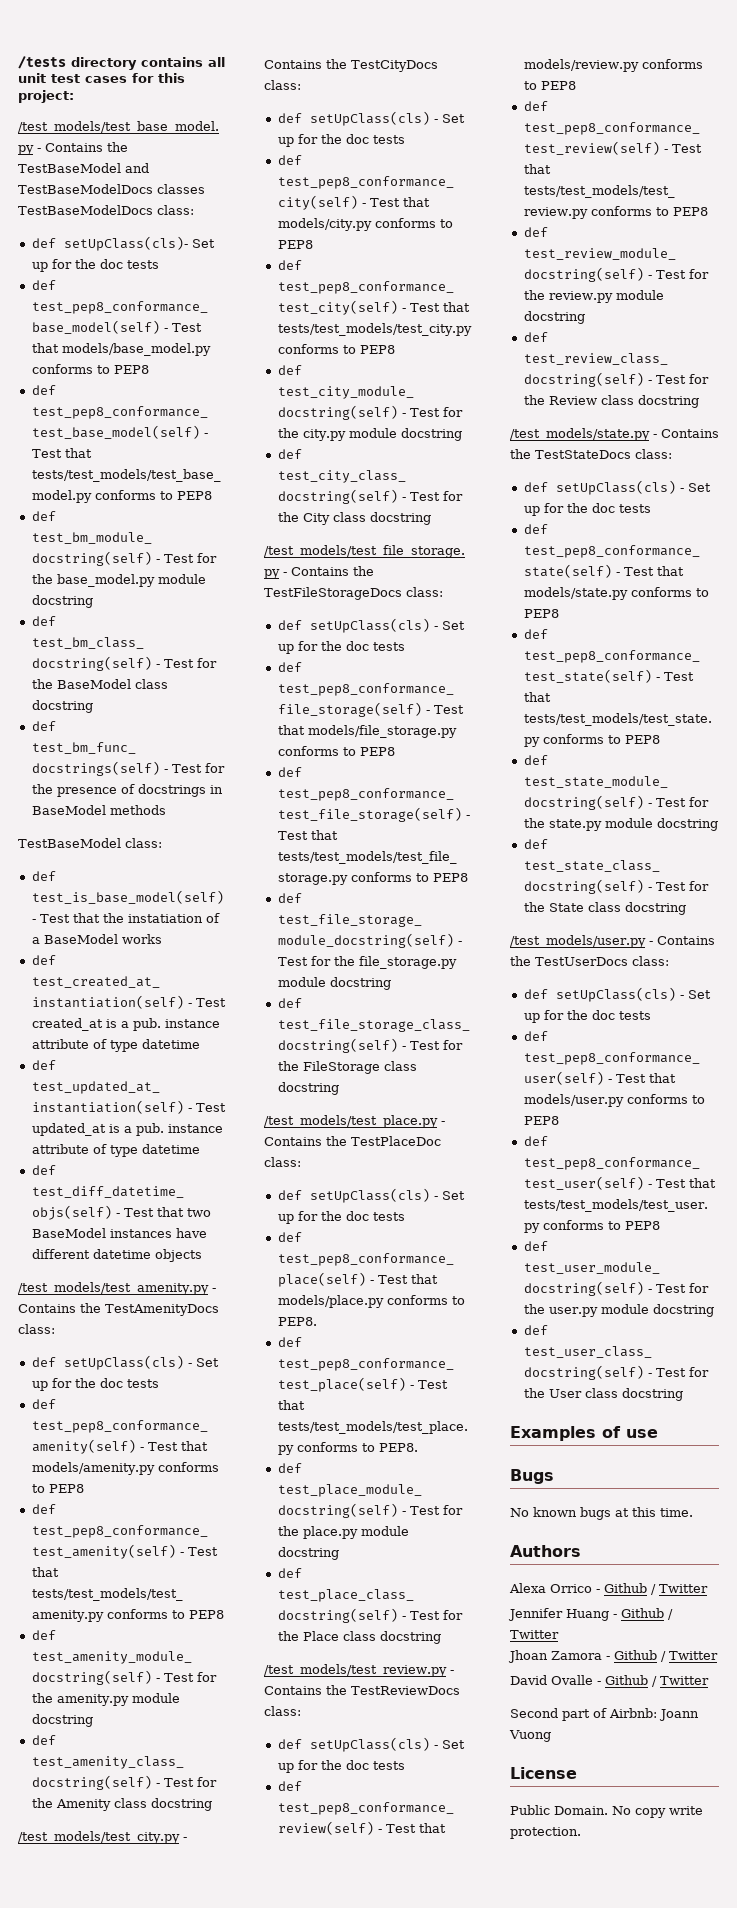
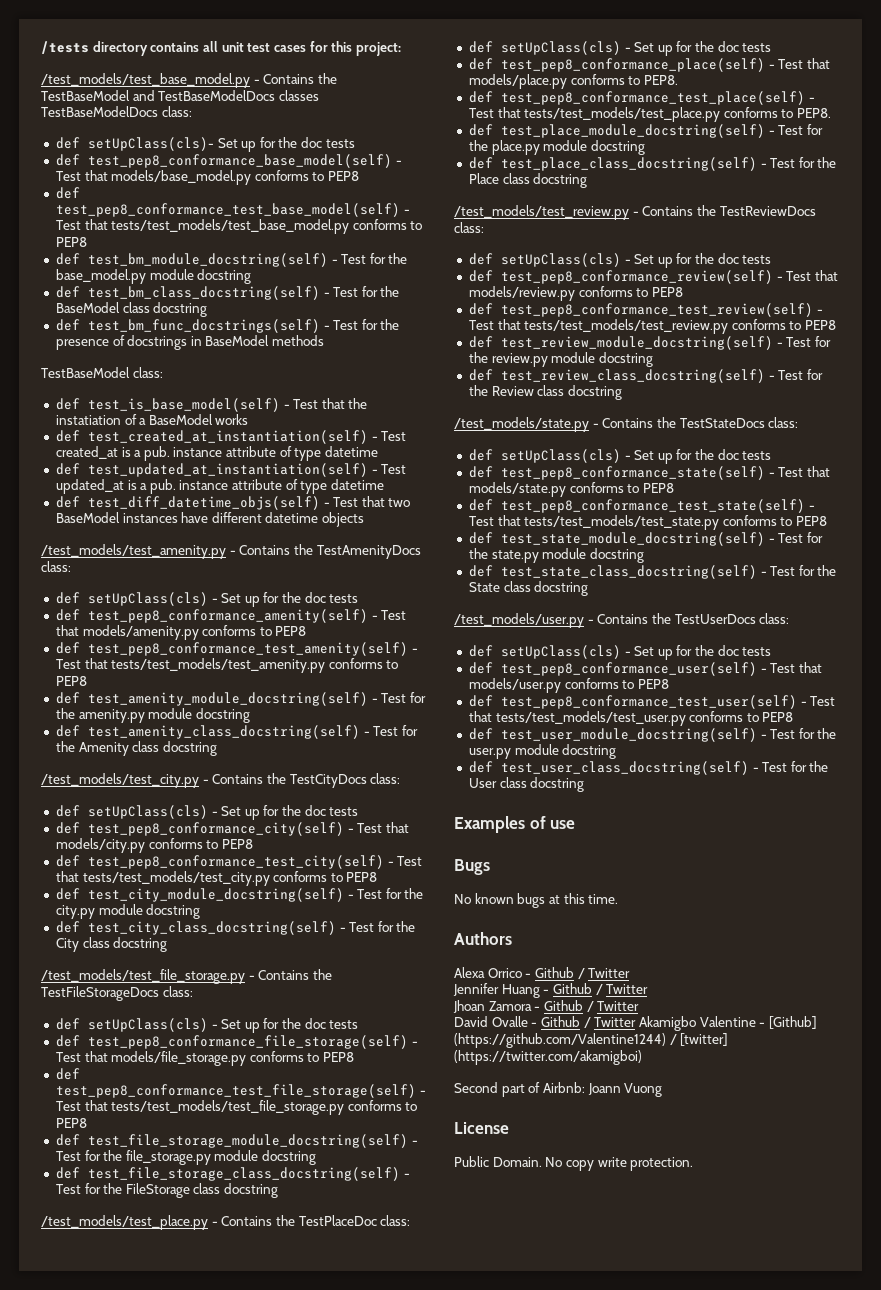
- David Ovalle - Github / Twitter
+ David Ovalle - Github / Twitter Akamigbo Valentine - [Github] (https://github.com/Valentine1244) / [twitter] (https://twitter.com/akamigboi)

